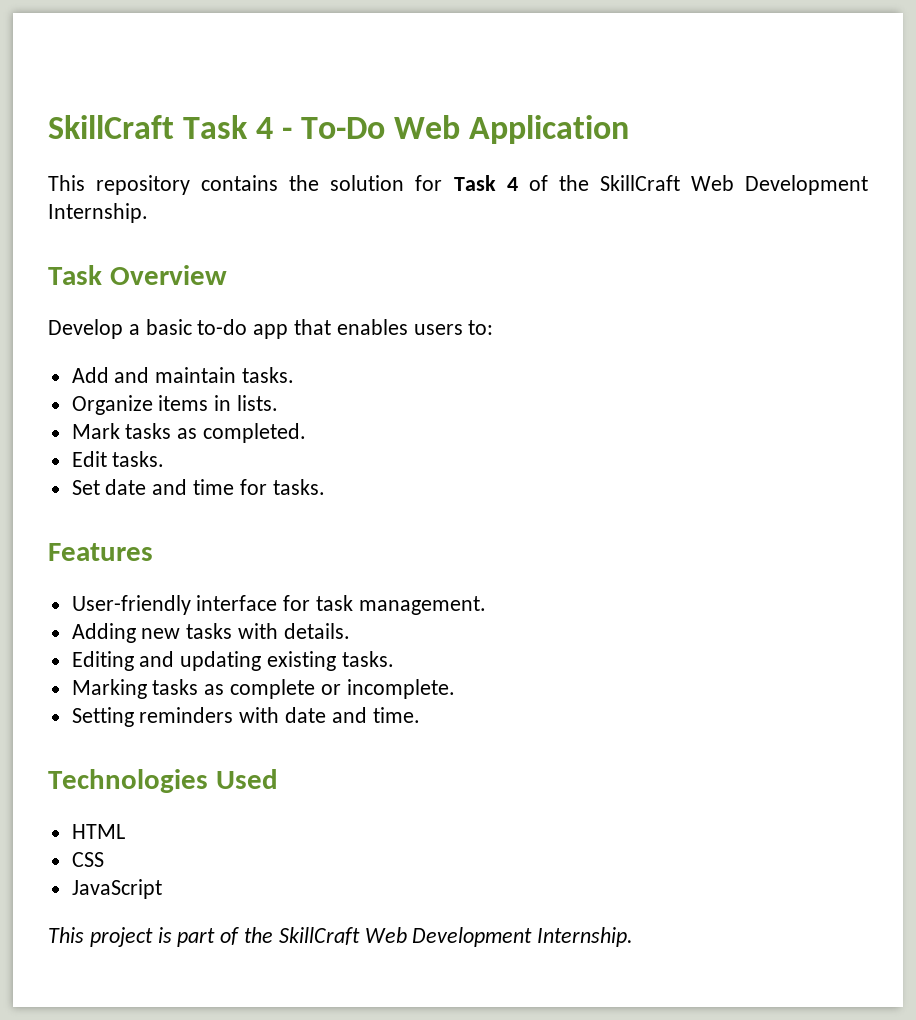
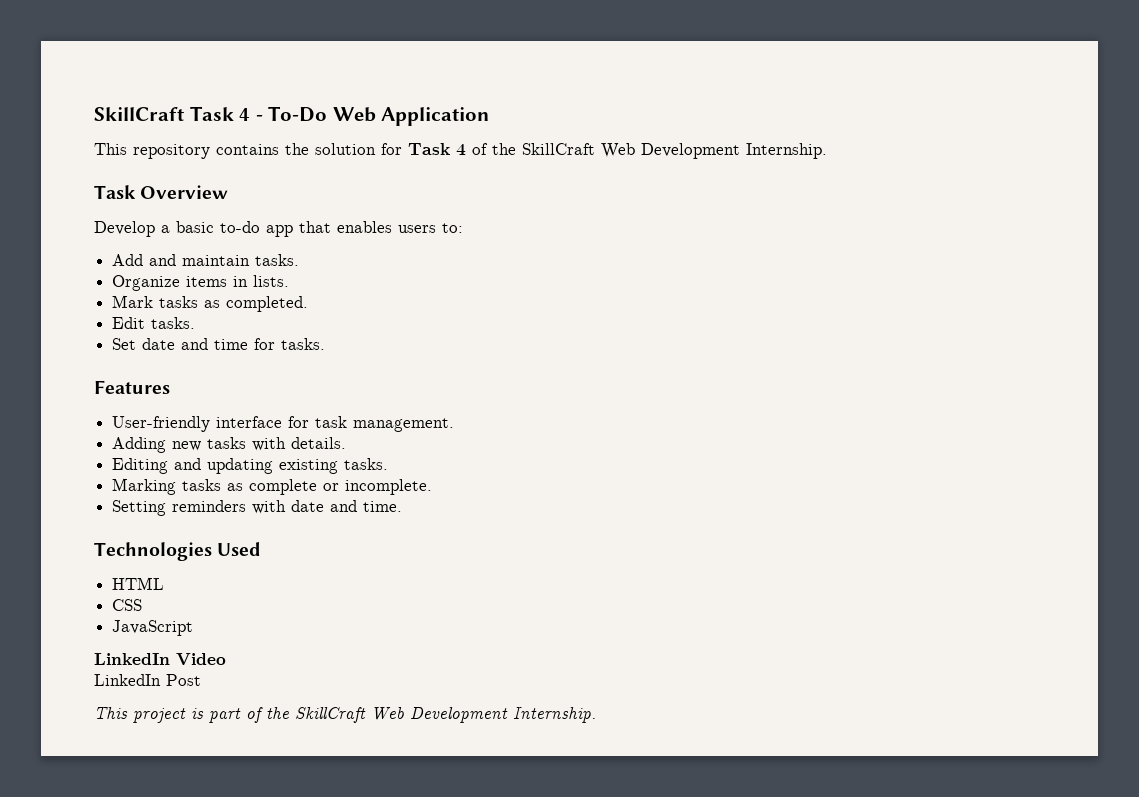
+ LinkedIn Video
+ LinkedIn Post

